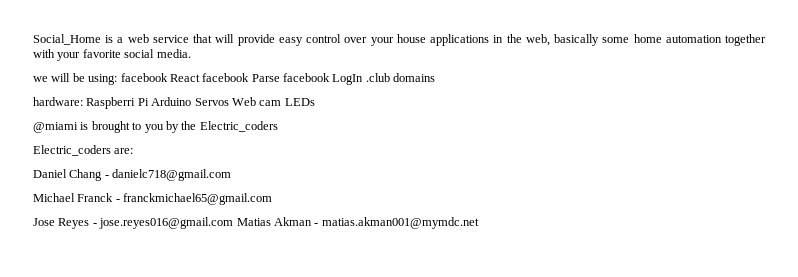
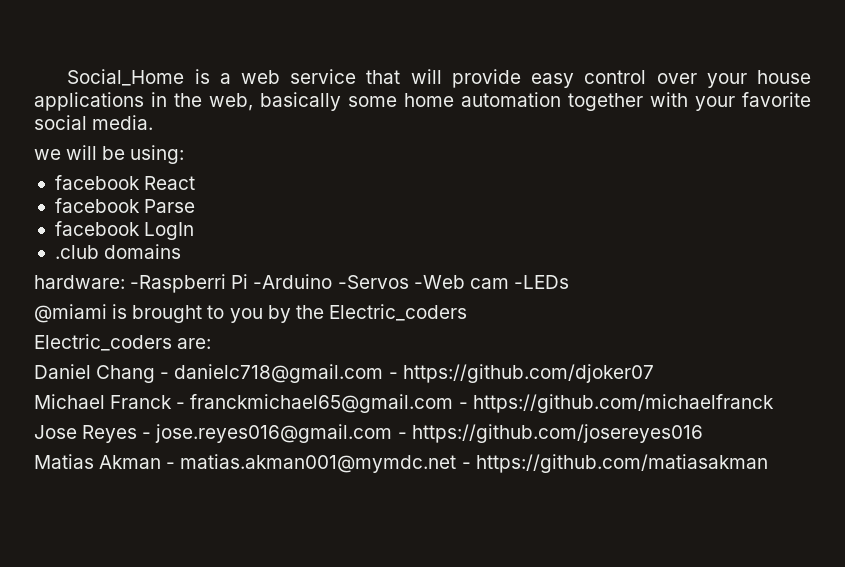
- we will be using: facebook React facebook Parse facebook LogIn .club domains
+ we will be using:
+ facebook React
+ facebook Parse
+ facebook LogIn
+ .club domains
- hardware: Raspberri Pi Arduino Servos Web cam LEDs
+ hardware: -Raspberri Pi -Arduino -Servos -Web cam -LEDs
- Daniel Chang - danielc718@gmail.com
+ Daniel Chang - danielc718@gmail.com - https://github.com/djoker07
- Michael Franck - franckmichael65@gmail.com
+ Michael Franck - franckmichael65@gmail.com - https://github.com/michaelfranck
- Jose Reyes - jose.reyes016@gmail.com Matias Akman - matias.akman001@mymdc.net
+ Jose Reyes - jose.reyes016@gmail.com - https://github.com/josereyes016
+ Matias Akman - matias.akman001@mymdc.net - https://github.com/matiasakman

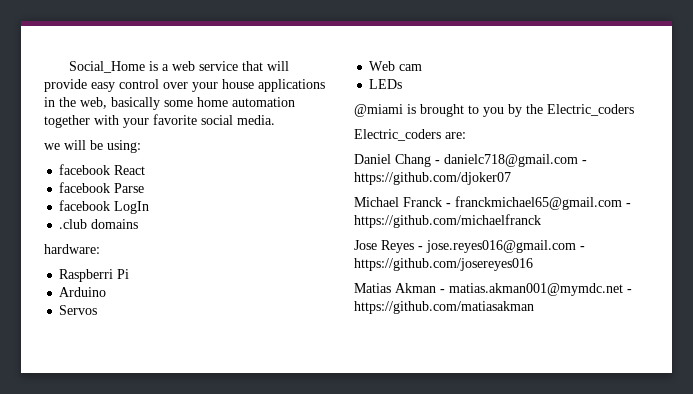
- hardware: -Raspberri Pi -Arduino -Servos -Web cam -LEDs
+ hardware:
+ Raspberri Pi
+ Arduino
+ Servos
+ Web cam
+ LEDs

